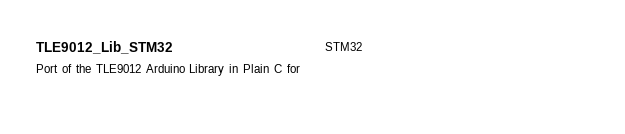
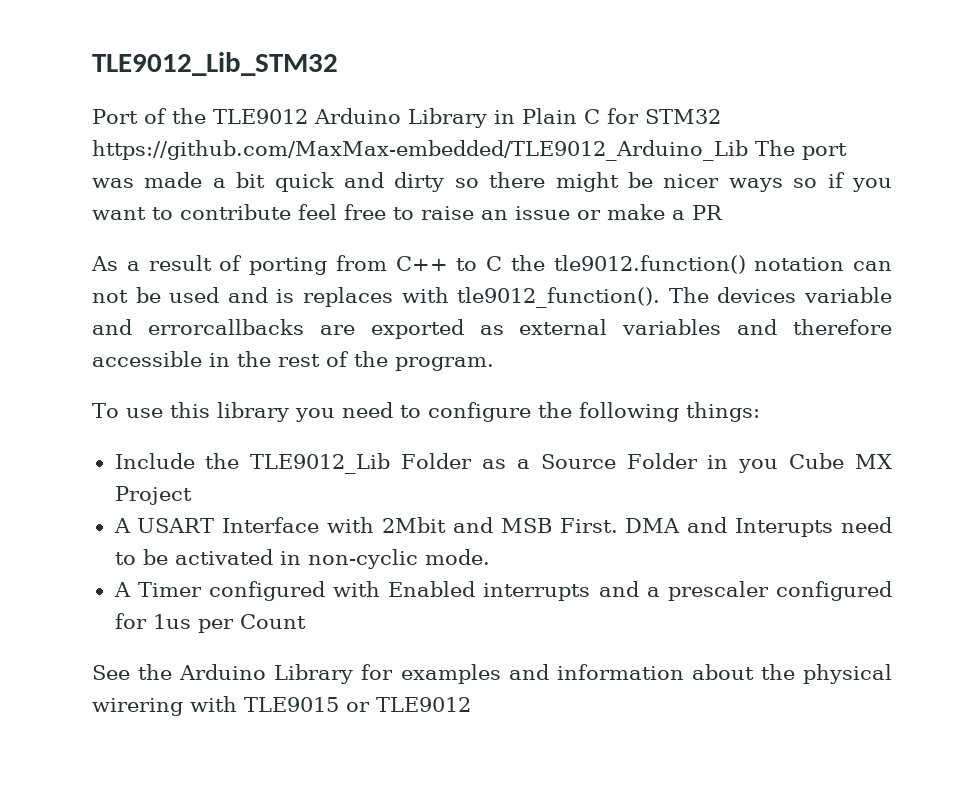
- Port of the TLE9012 Arduino Library in Plain C for STM32
+ Port of the TLE9012 Arduino Library in Plain C for STM32 https://github.com/MaxMax-embedded/TLE9012_Arduino_Lib The port was made a bit quick and dirty so there might be nicer ways so if you want to contribute feel free to raise an issue or make a PR
+ As a result of porting from C++ to C the tle9012.function() notation can not be used and is replaces with tle9012_function(). The devices variable and errorcallbacks are exported as external variables and therefore accessible in the rest of the program.
+ To use this library you need to configure the following things:
+ Include the TLE9012_Lib Folder as a Source Folder in you Cube MX Project
+ A USART Interface with 2Mbit and MSB First. DMA and Interupts need to be activated in non-cyclic mode.
+ A Timer configured with Enabled interrupts and a prescaler configured for 1us per Count
+ See the Arduino Library for examples and information about the physical wirering with TLE9015 or TLE9012

